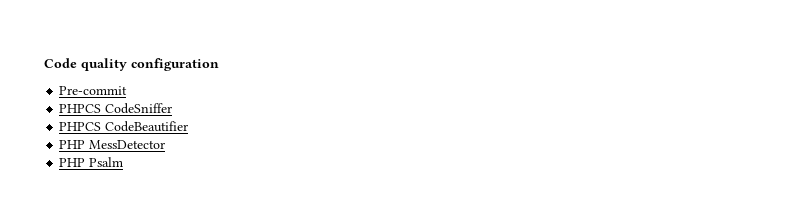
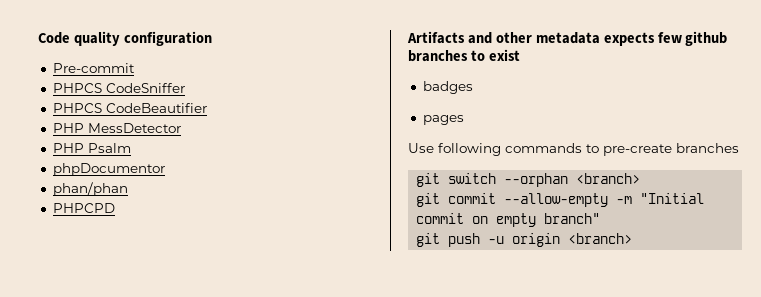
+ phpDocumentor
+ phan/phan
+ PHPCPD
+ Artifacts and other metadata expects few github branches to exist
+ badges
+ pages
+ Use following commands to pre-create branches
+ git switch --orphan <branch>
+ git commit --allow-empty -m "Initial commit on empty branch"
+ git push -u origin <branch>

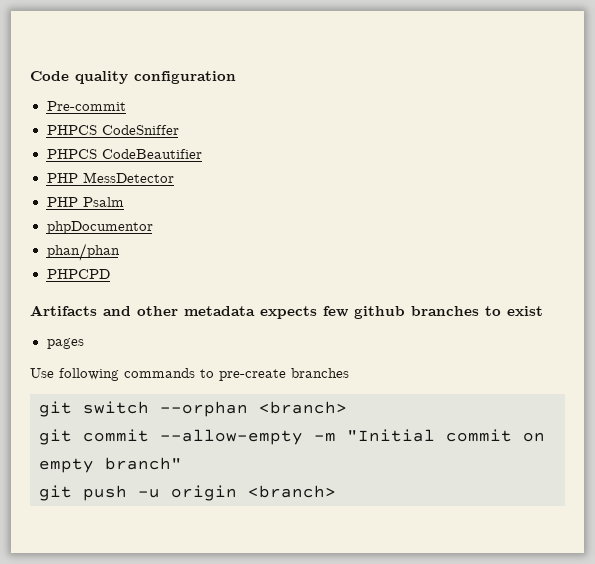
- badges

